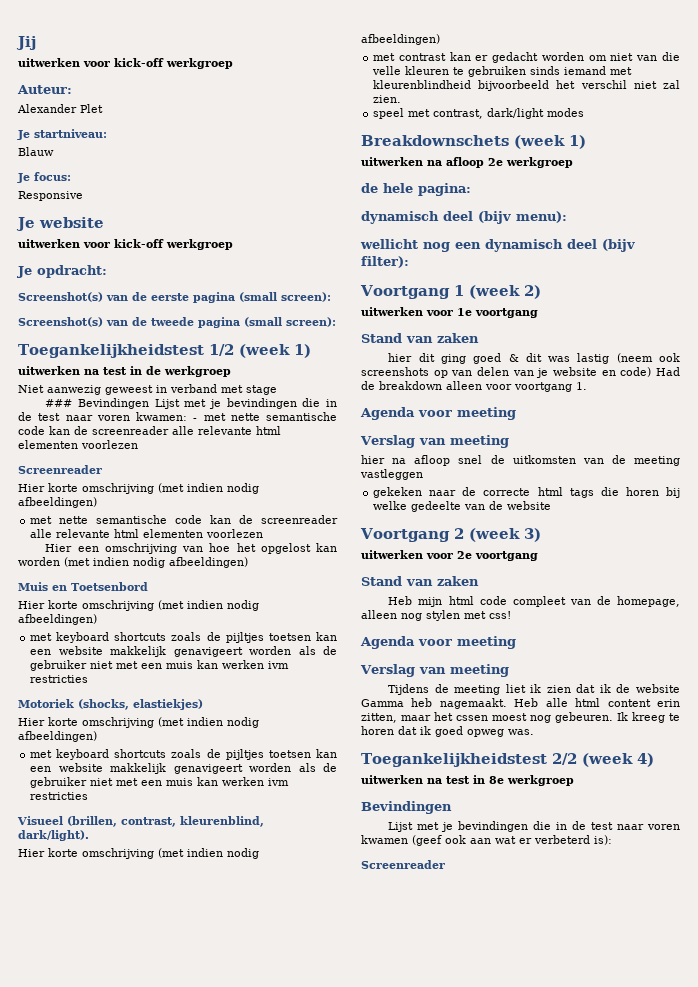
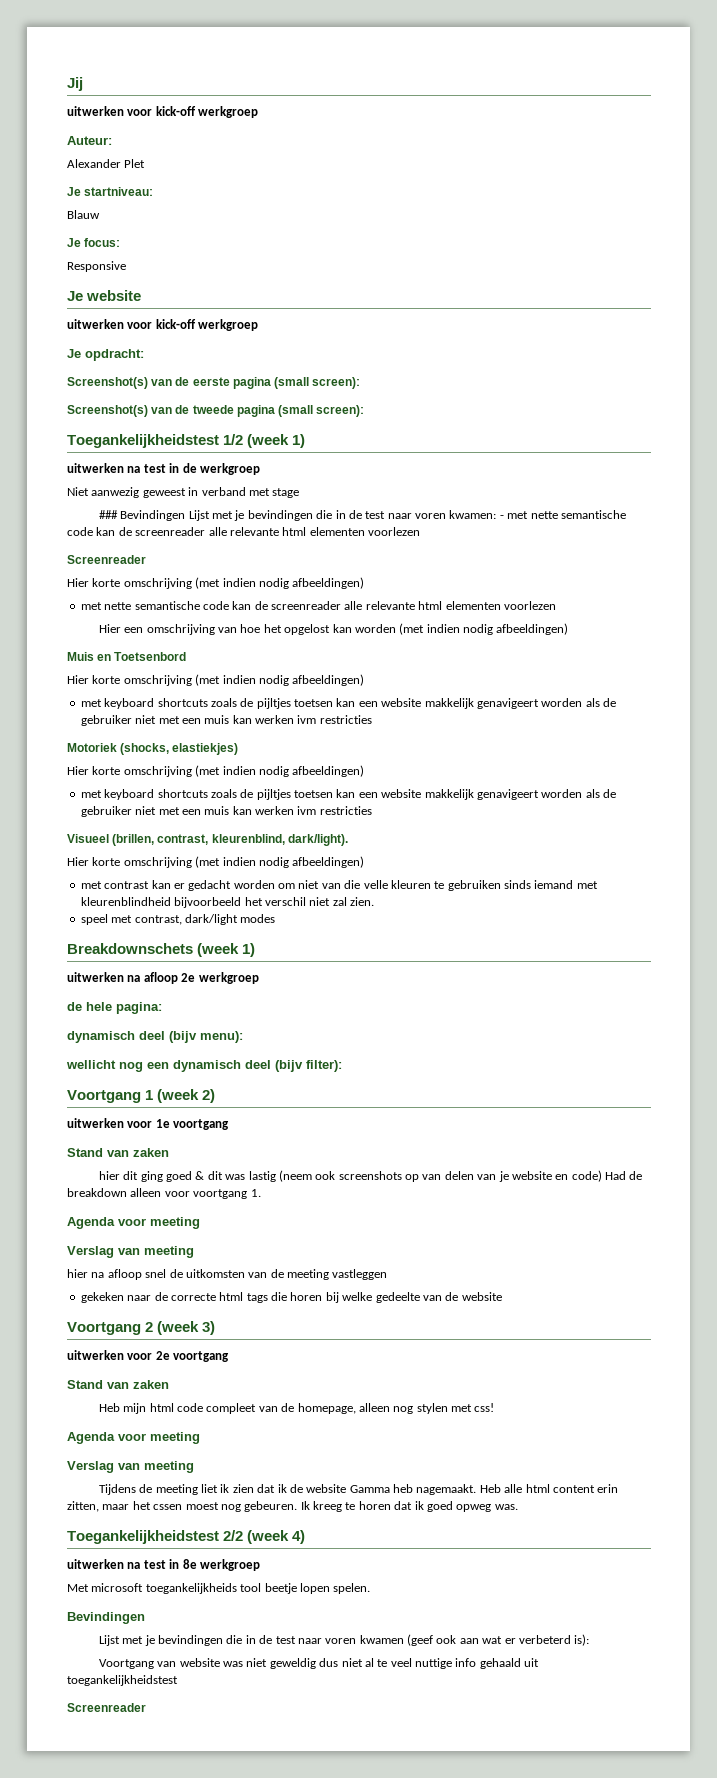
+ Met microsoft toegankelijkheids tool beetje lopen spelen.
+ Voortgang van website was niet geweldig dus niet al te veel nuttige info gehaald uit toegankelijkheidstest

